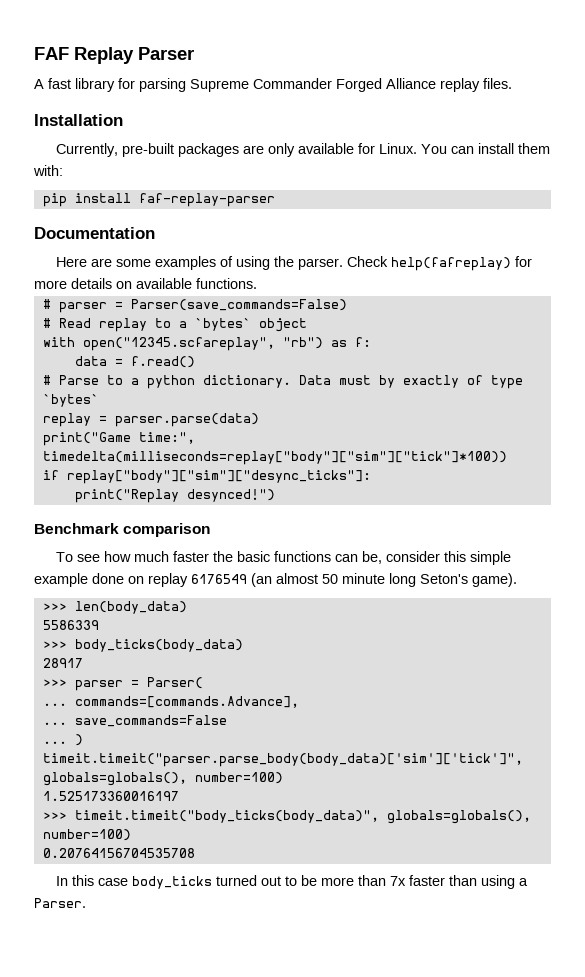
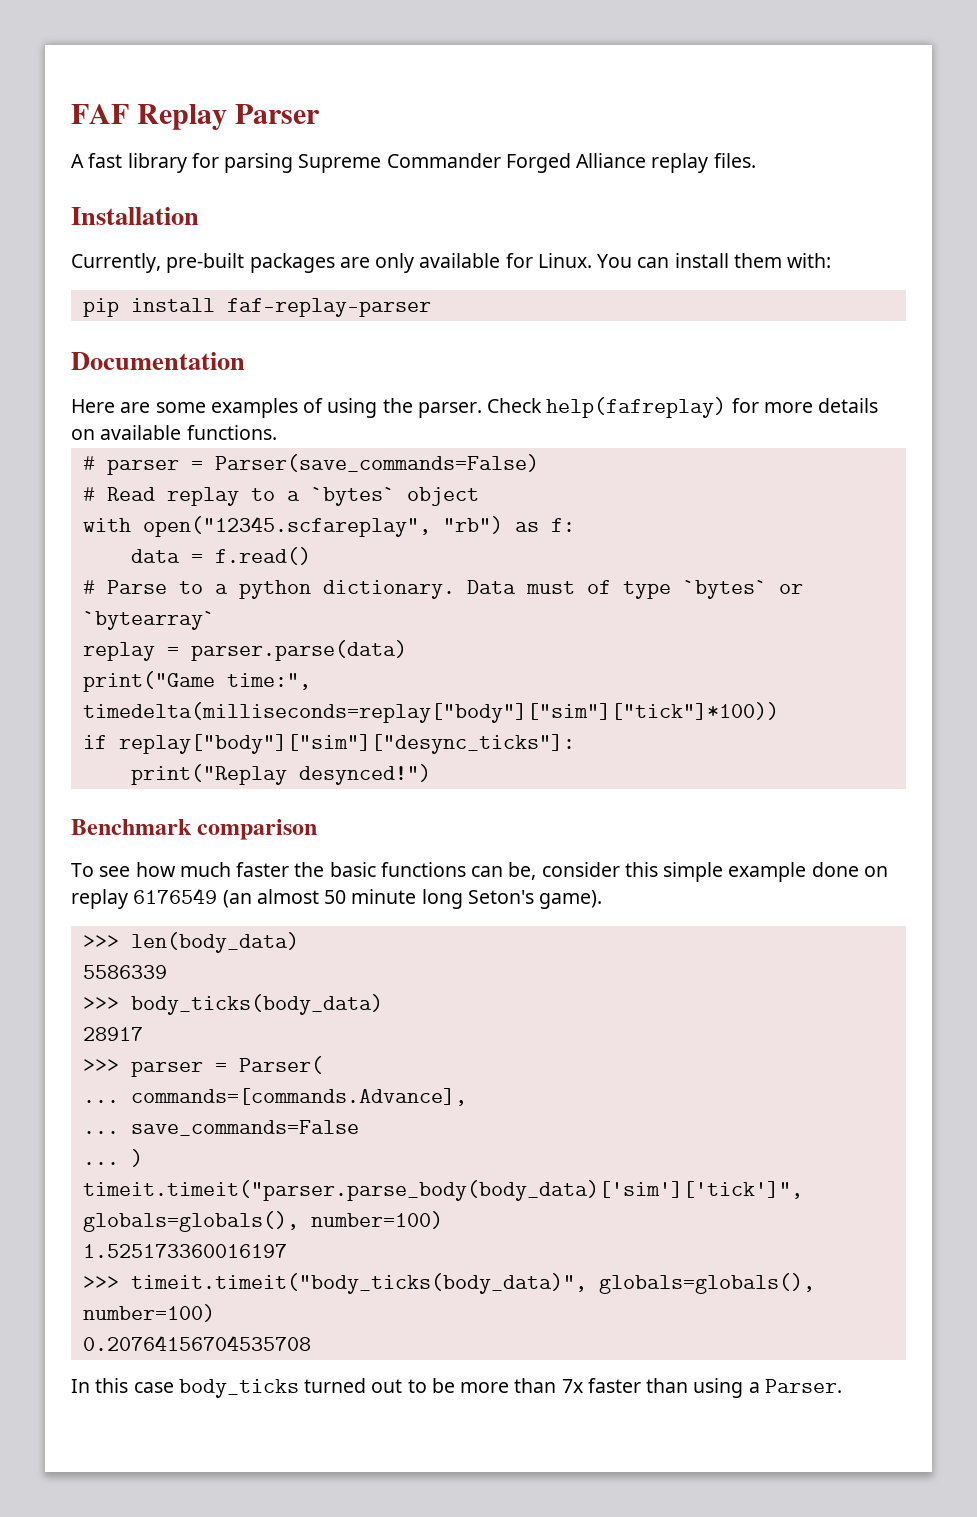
- Data must by exactly of type `bytes`
+ Data must of type `bytes` or `bytearray`

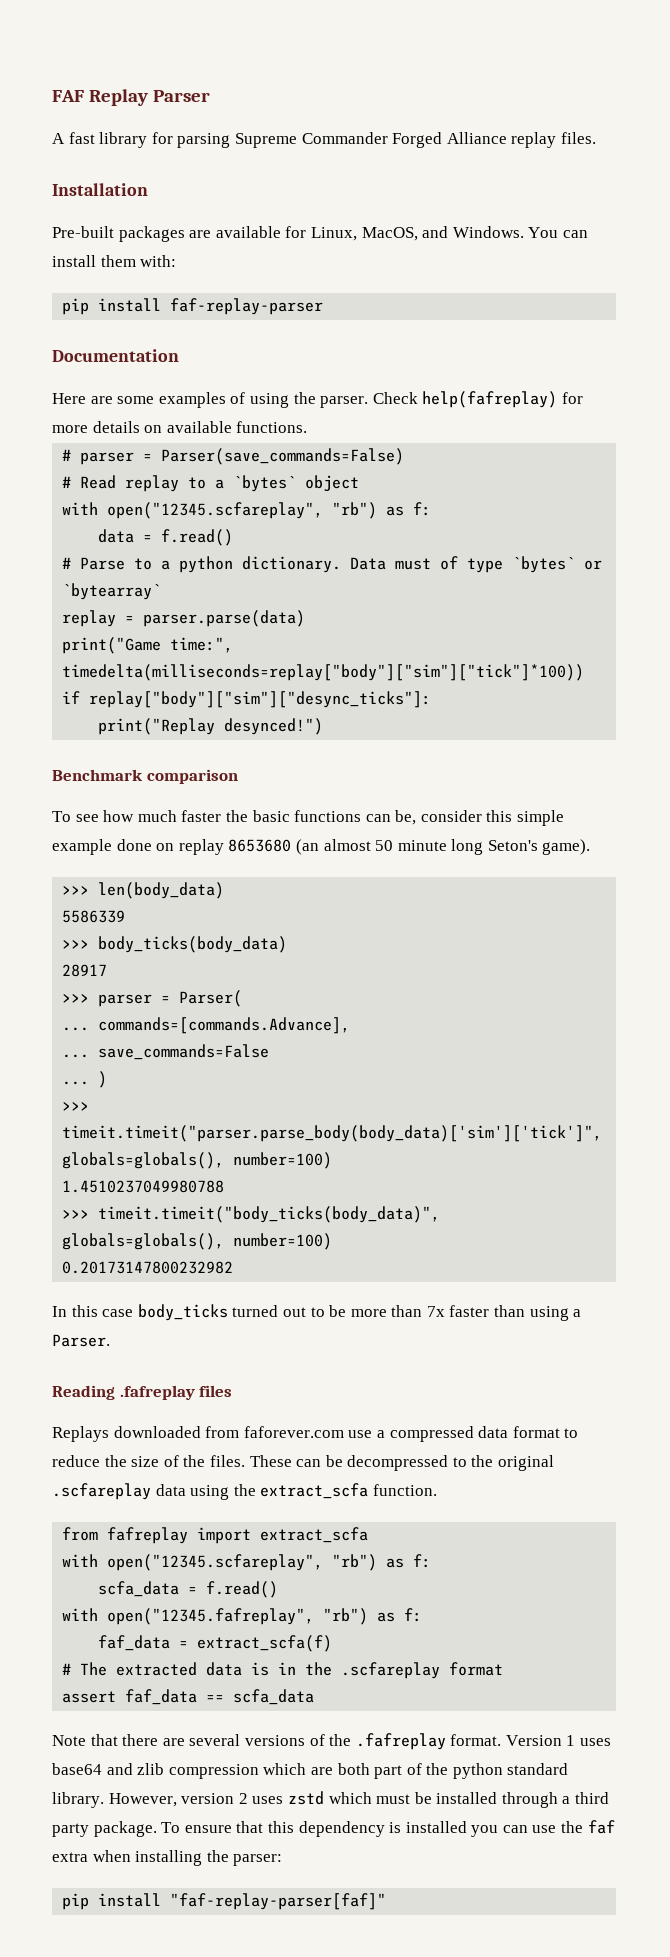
- Currently, pre-built packages are only available for Linux.
+ Pre-built packages are available for Linux, MacOS, and Windows.
- To see how much faster the basic functions can be, consider this simple example done on replay 6176549 (an almost 50 minute long Seton's game).
+ To see how much faster the basic functions can be, consider this simple example done on replay 8653680 (an almost 50 minute long Seton's game).
- timeit.timeit("parser.parse_body(body_data)['sim']['tick']", globals=globals(), number=100)
+ >>> timeit.timeit("parser.parse_body(body_data)['sim']['tick']", globals=globals(), number=100)
- 1.525173360016197
+ 1.4510237049980788
- 0.20764156704535708
+ 0.20173147800232982
+ Reading .fafreplay files
+ Replays downloaded from faforever.com use a compressed data format to reduce the size of the files. These can be decompressed to the original .scfareplay data using the extract_scfa function.
+ from fafreplay import extract_scfa
+ with open("12345.scfareplay", "rb") as f:
+ scfa_data = f.read()
+ with open("12345.fafreplay", "rb") as f:
+ faf_data = extract_scfa(f)
+ # The extracted data is in the .scfareplay format
+ assert faf_data == scfa_data
+ Note that there are several versions of the .fafreplay format. Version 1 uses base64 and zlib compression which are both part of the python standard library. However, version 2 uses zstd which must be installed through a third party package. To ensure that this dependency is installed you can use the faf extra when installing the parser:
+ pip install "faf-replay-parser[faf]"

